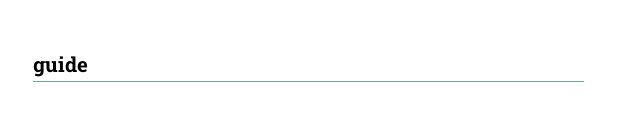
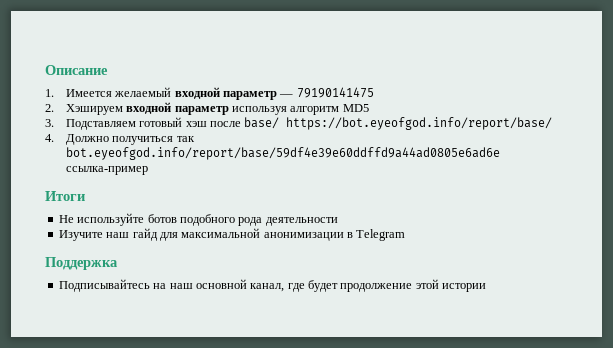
- guide
+ Описание
+ 1. Имеется желаемый входной параметр — 79190141475
+ 2. Хэшируем входной параметр используя алгоритм MD5
+ 3. Подставляем готовый хэш после base/ https://bot.eyeofgod.info/report/base/
+ 4. Должно получиться так bot.eyeofgod.info/report/base/59df4e39e60ddffd9a44ad0805e6ad6e ссылка-пример
+ Итоги
+ Не используйте ботов подобного рода деятельности
+ Изучите наш гайд для максимальной анонимизации в Telegram
+ Поддержка
+ Подписывайтесь на наш основной канал, где будет продолжение этой истории

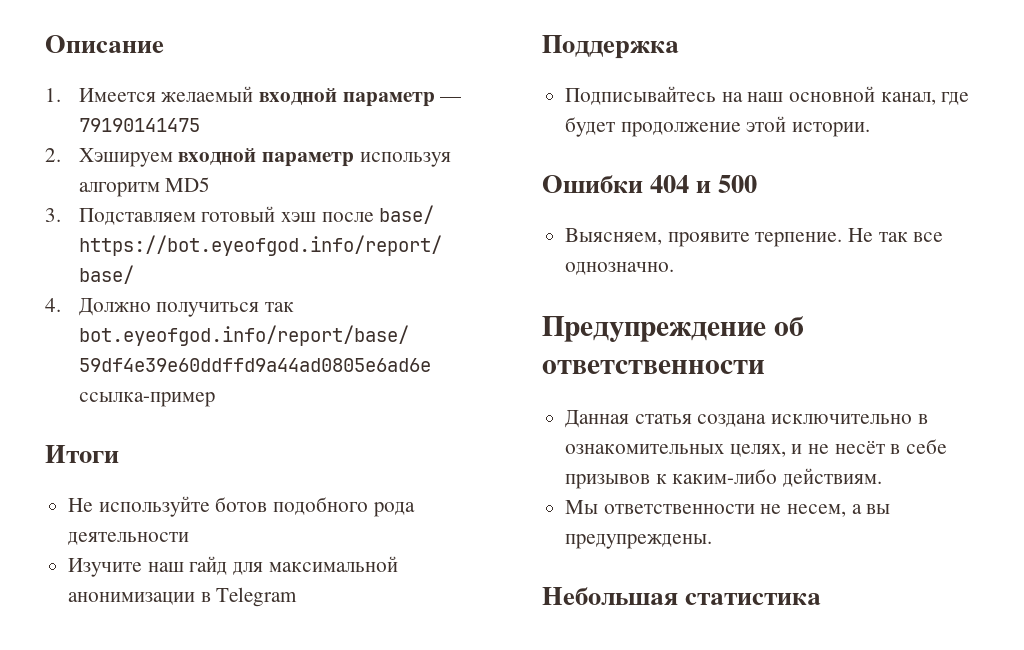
- Подписывайтесь на наш основной канал, где будет продолжение этой истории
+ Подписывайтесь на наш основной канал, где будет продолжение этой истории.
+ Ошибки 404 и 500
+ Выясняем, проявите терпение. Не так все однозначно.
+ Предупреждение об ответственности
+ Данная статья создана исключительно в ознакомительных целях, и не несёт в себе призывов к каким-либо действиям.
+ Мы ответственности не несем, а вы предупреждены.
+ Небольшая статистика

